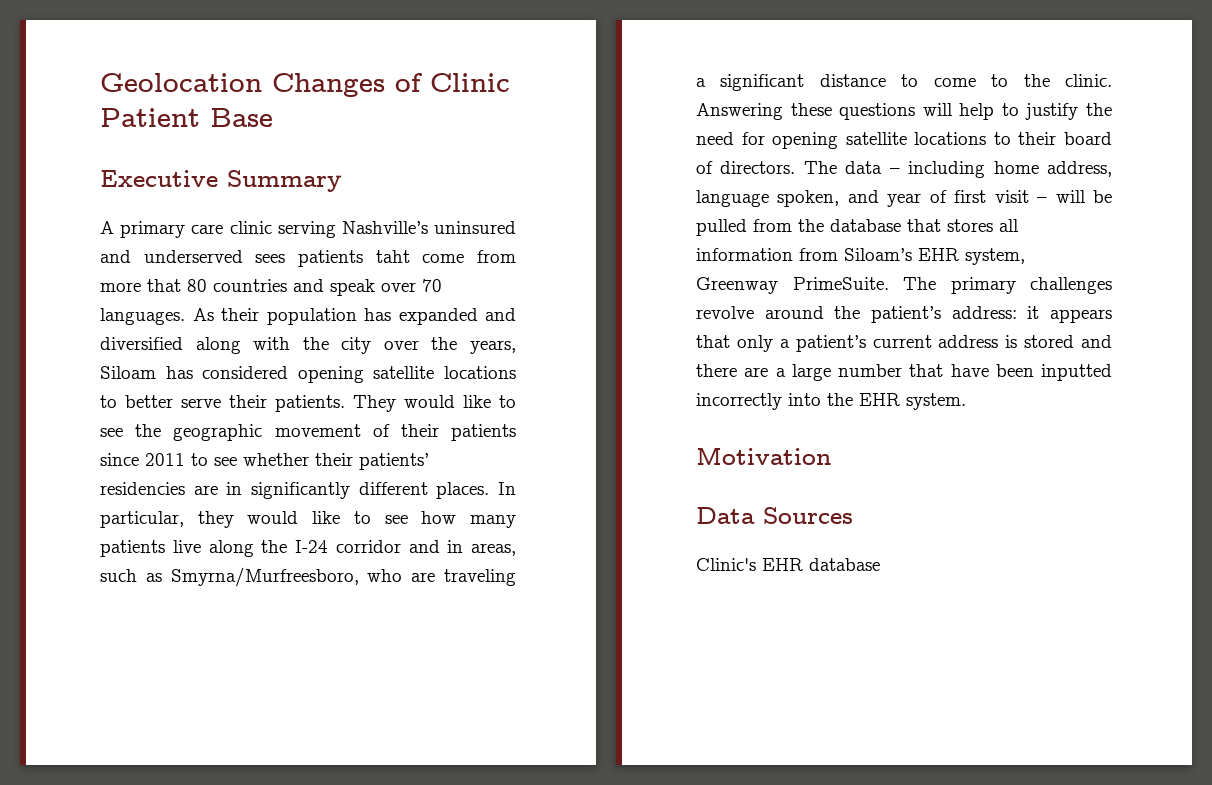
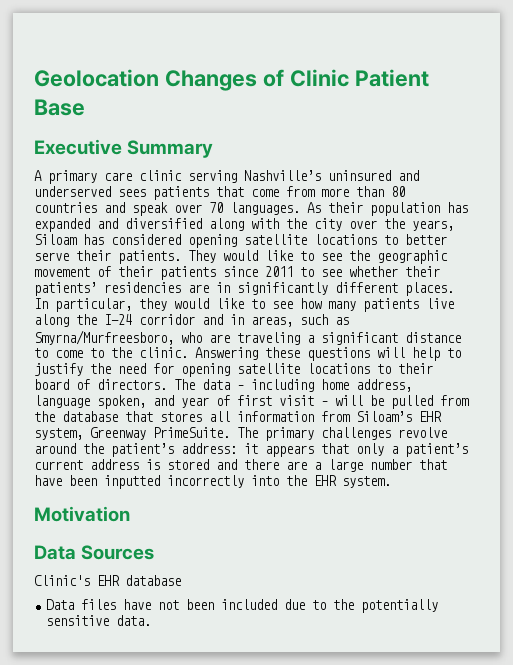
- A primary care clinic serving Nashville’s uninsured and underserved sees patients taht come from more that 80 countries and speak over 70 languages.
+ A primary care clinic serving Nashville’s uninsured and underserved sees patients that come from more than 80 countries and speak over 70 languages.
+ Data files have not been included due to the potentially sensitive data.

